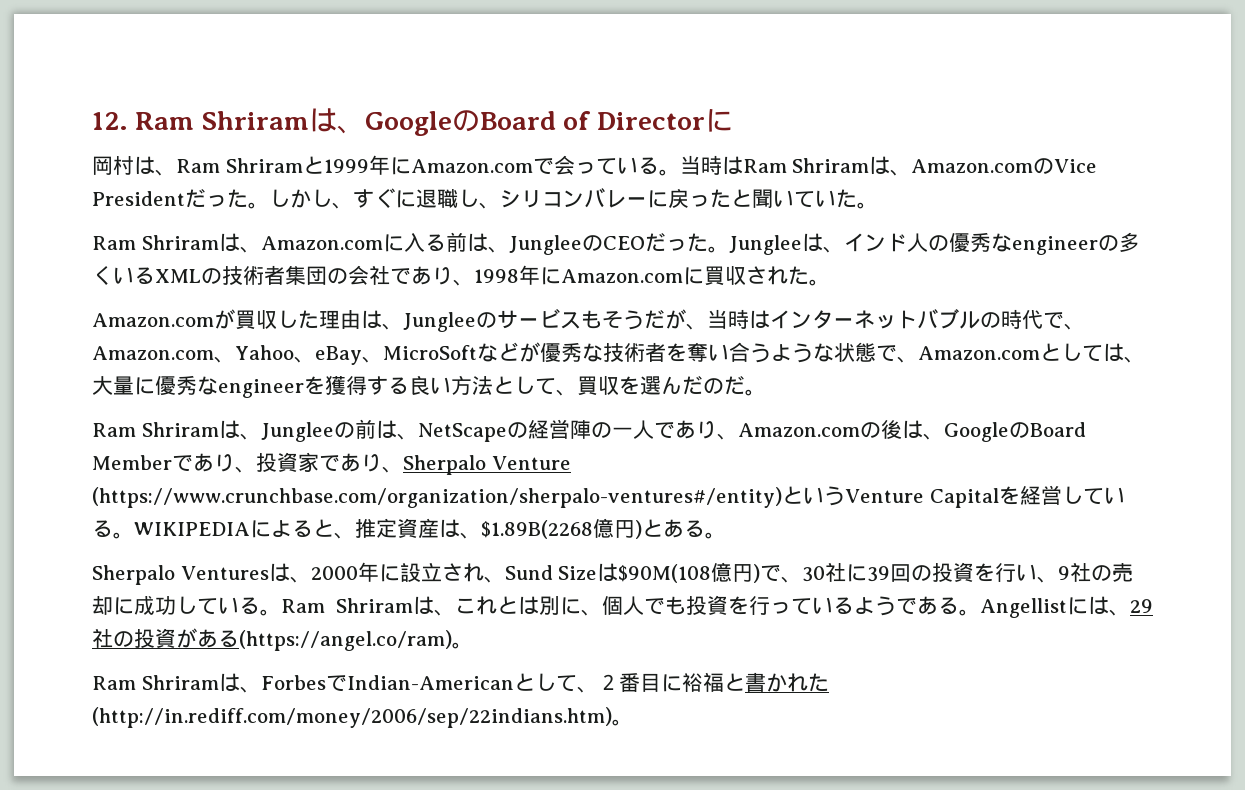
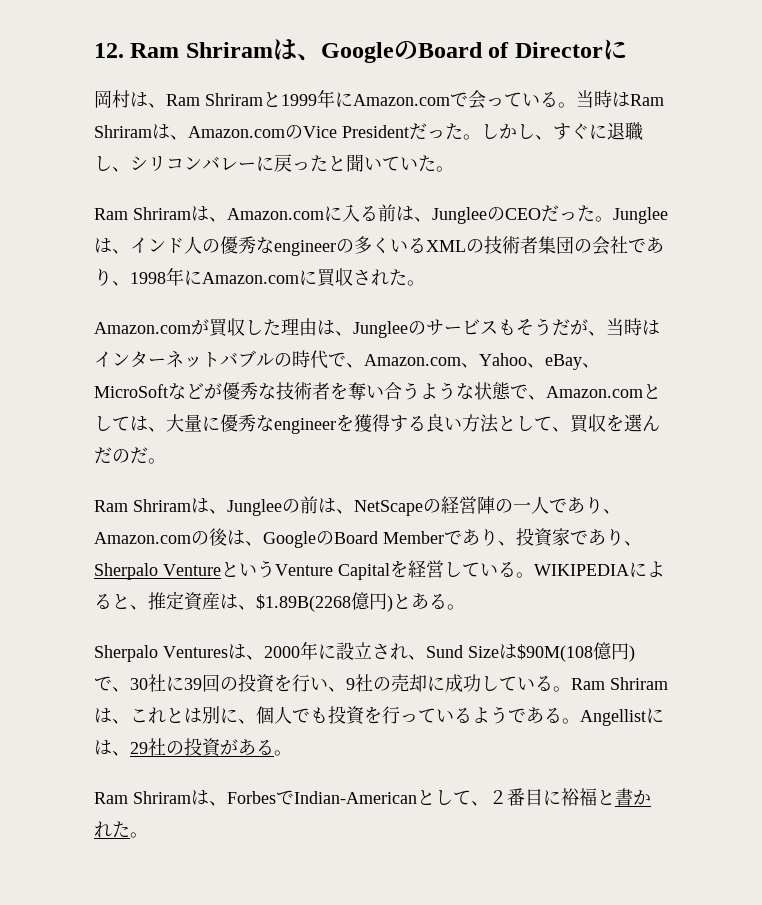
- Ram Shriramは、Jungleeの前は、NetScapeの経営陣の一人であり、Amazon.comの後は、GoogleのBoard Memberであり、投資家であり、Sherpalo Venture (https://www.crunchbase.com/organization/sherpalo-ventures#/entity)というVenture Capitalを経営している。
+ Ram Shriramは、Jungleeの前は、NetScapeの経営陣の一人であり、Amazon.comの後は、GoogleのBoard Memberであり、投資家であり、Sherpalo VentureというVenture Capitalを経営している。
- Angellistには、29社の投資がある(https://angel.co/ram)。
+ Angellistには、29社の投資がある。
- Ram Shriramは、ForbesでIndian-Americanとして、２番目に裕福と書かれた(http://in.rediff.com/money/2006/sep/22indians.htm)。
+ Ram Shriramは、ForbesでIndian-Americanとして、２番目に裕福と書かれた。

